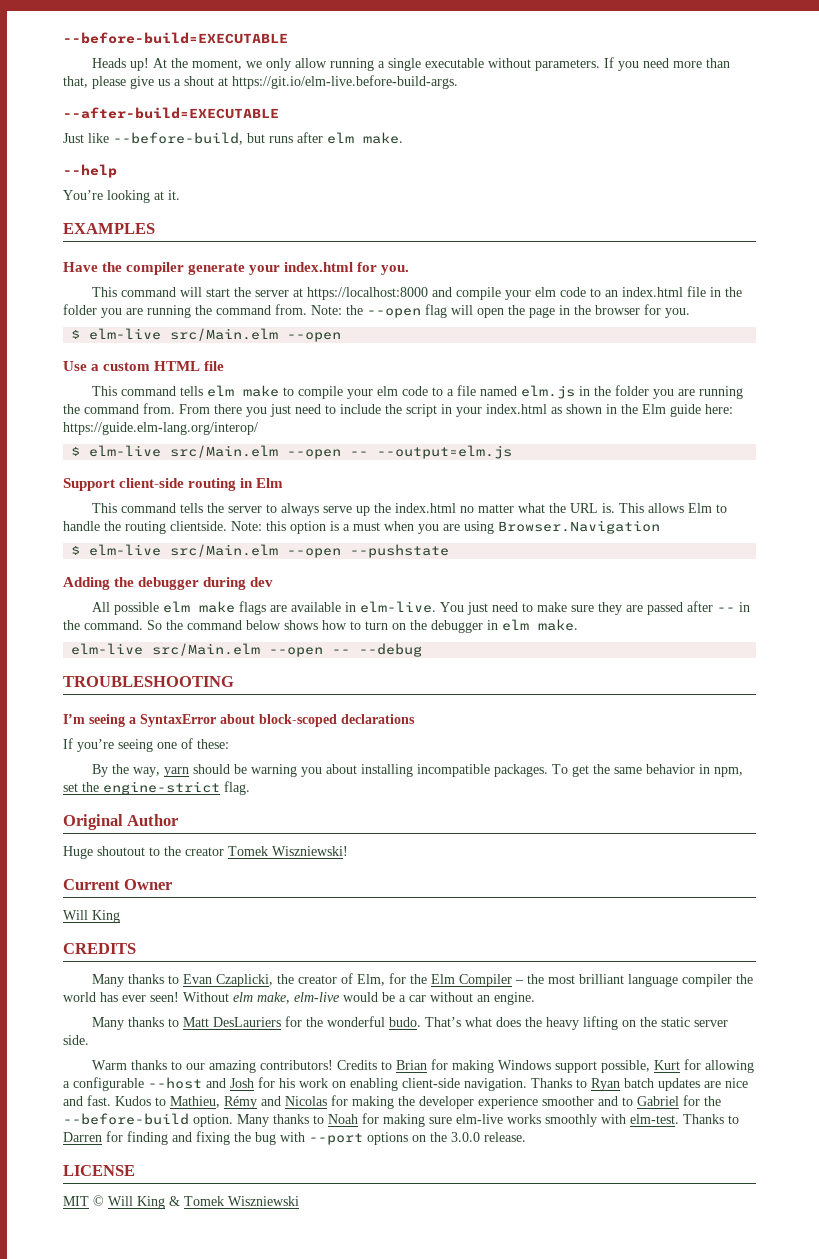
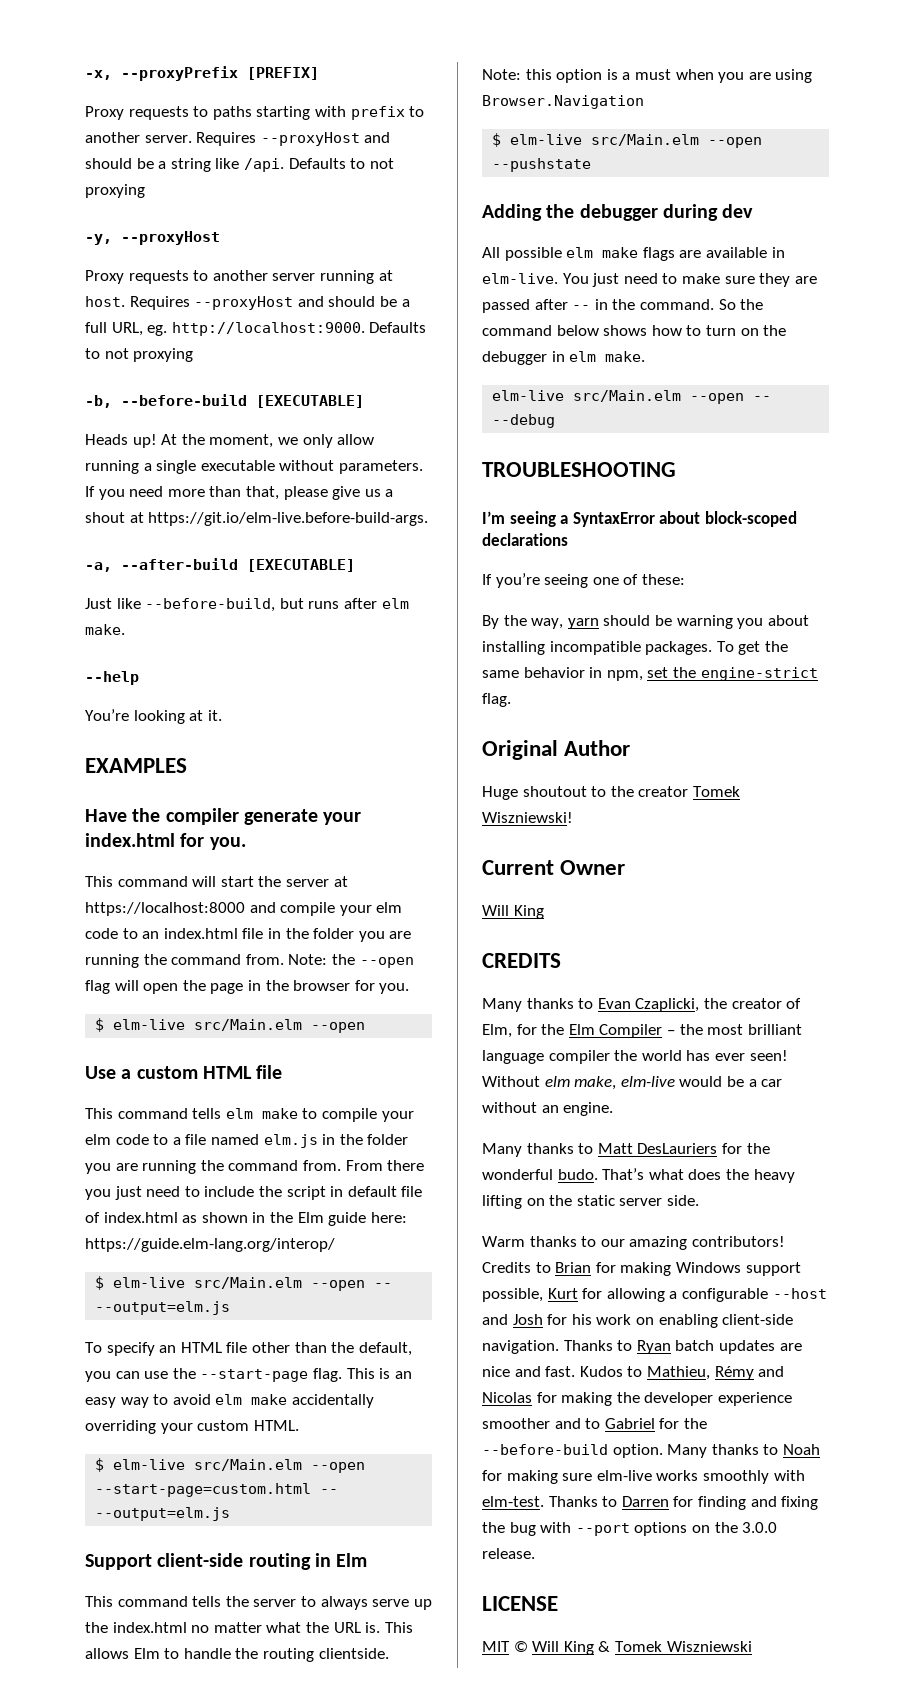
- --before-build=EXECUTABLE
+ -x, --proxyPrefix [PREFIX]
+ Proxy requests to paths starting with prefix to another server. Requires --proxyHost and should be a string like /api. Defaults to not proxying
+ -y, --proxyHost
+ Proxy requests to another server running at host. Requires --proxyHost and should be a full URL, eg. http://localhost:9000. Defaults to not proxying
+ -b, --before-build [EXECUTABLE]
- --after-build=EXECUTABLE
+ -a, --after-build [EXECUTABLE]
- From there you just need to include the script in your index.html as shown in the Elm guide here: https://guide.elm-lang.org/interop/
+ From there you just need to include the script in default file of index.html as shown in the Elm guide here: https://guide.elm-lang.org/interop/
+ To specify an HTML file other than the default, you can use the --start-page flag. This is an easy way to avoid elm make accidentally overriding your custom HTML.
+ $ elm-live src/Main.elm --open --start-page=custom.html -- --output=elm.js

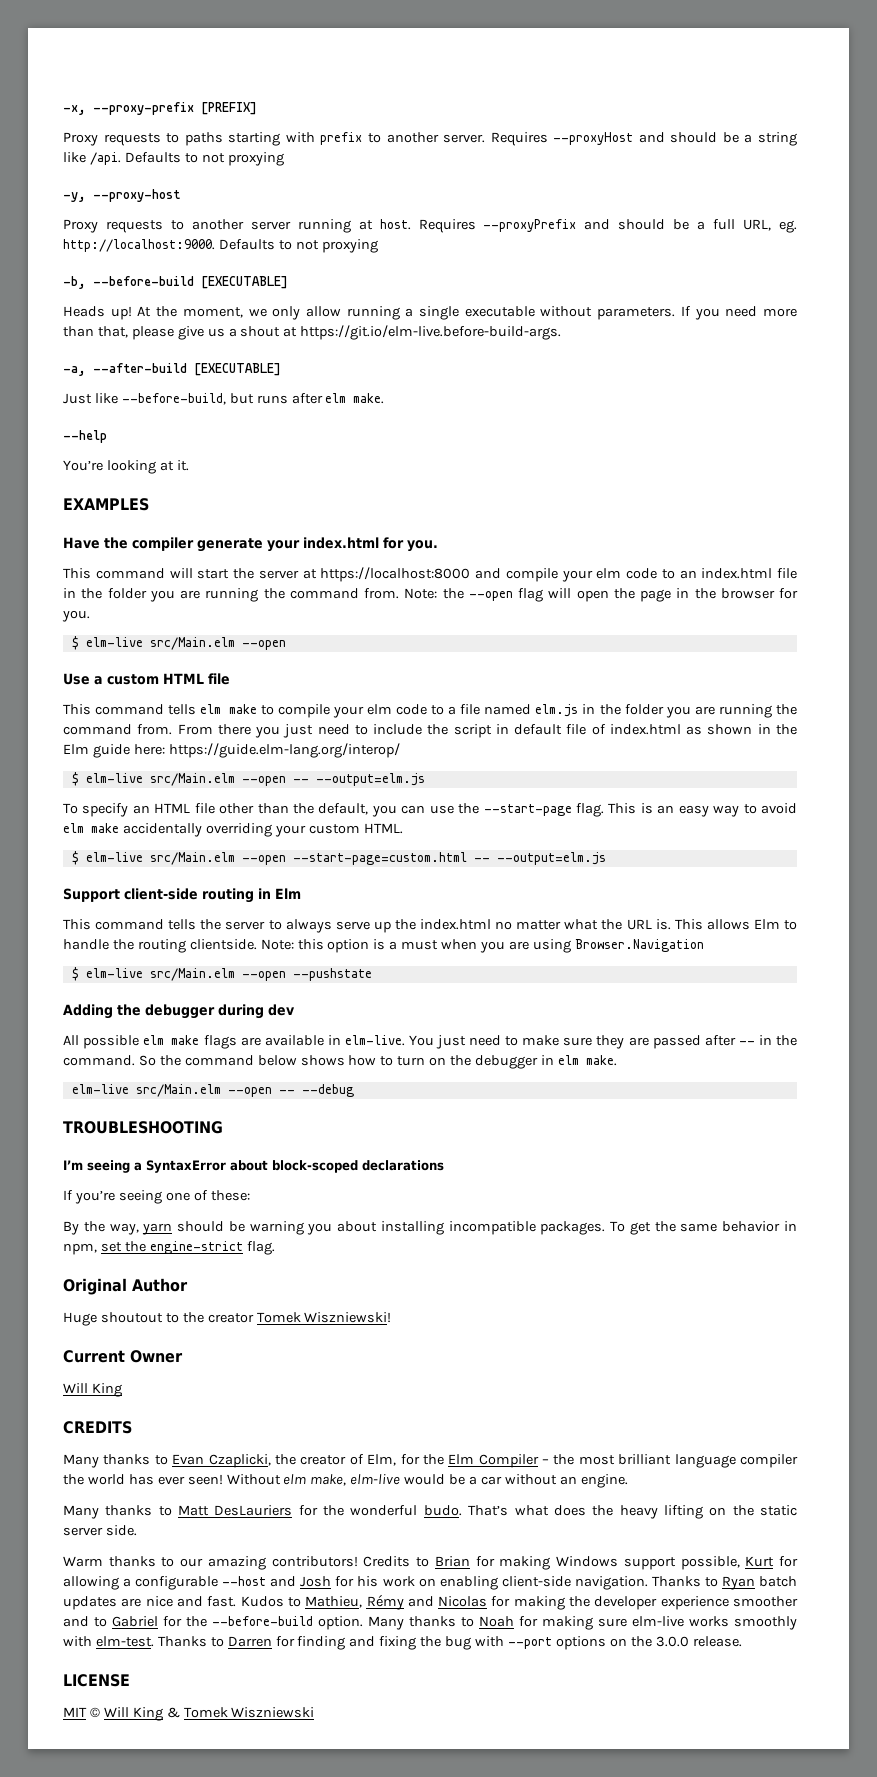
- -x, --proxyPrefix [PREFIX]
+ -x, --proxy-prefix [PREFIX]
- -y, --proxyHost
+ -y, --proxy-host
- Requires --proxyHost and should be a full URL, eg. http://localhost:9000.
+ Requires --proxyPrefix and should be a full URL, eg. http://localhost:9000.

